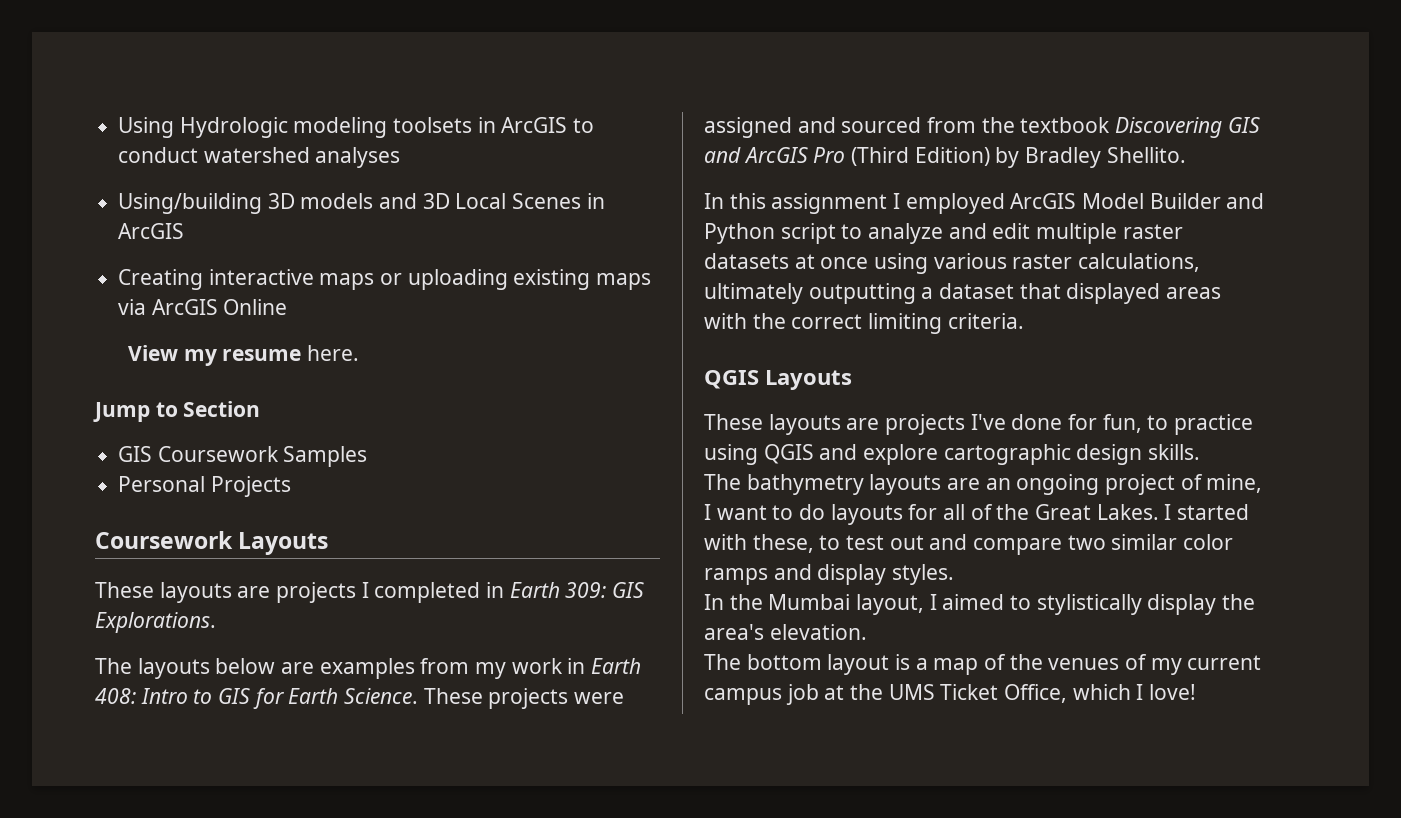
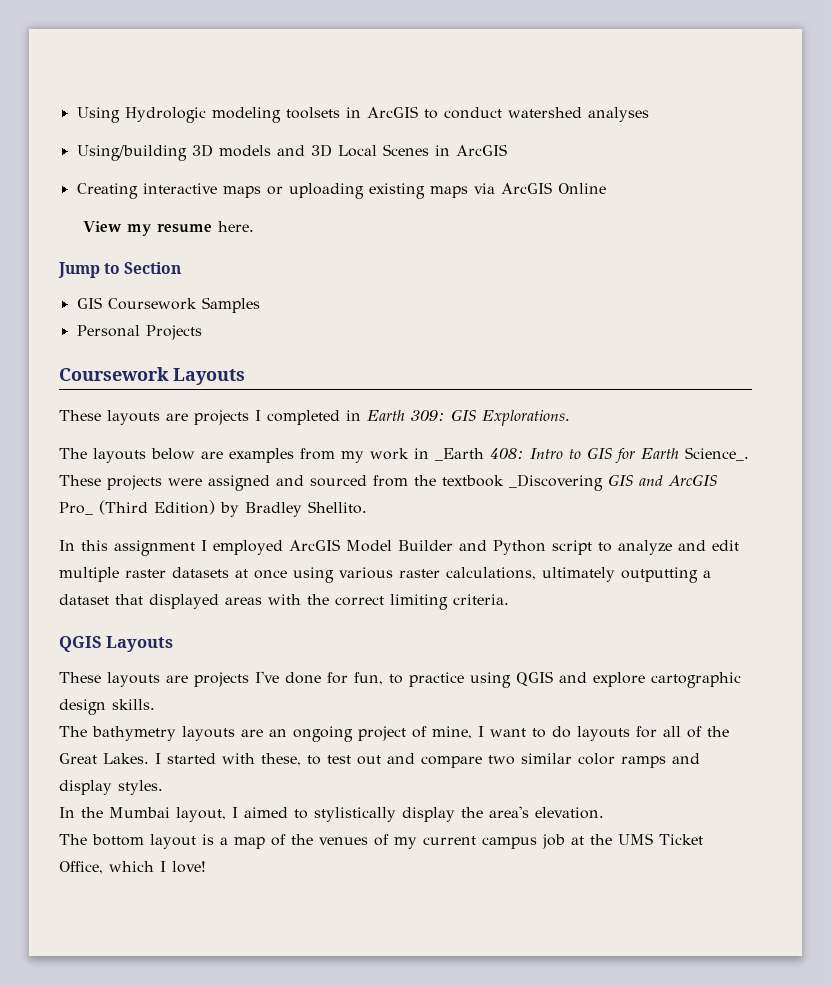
- The layouts below are examples from my work in Earth 408: Intro to GIS for Earth Science.
+ The layouts below are examples from my work in _Earth 408: Intro to GIS for Earth Science_.
- These projects were assigned and sourced from the textbook Discovering GIS and ArcGIS Pro (Third Edition) by Bradley Shellito.
+ These projects were assigned and sourced from the textbook _Discovering GIS and ArcGIS Pro_ (Third Edition) by Bradley Shellito.

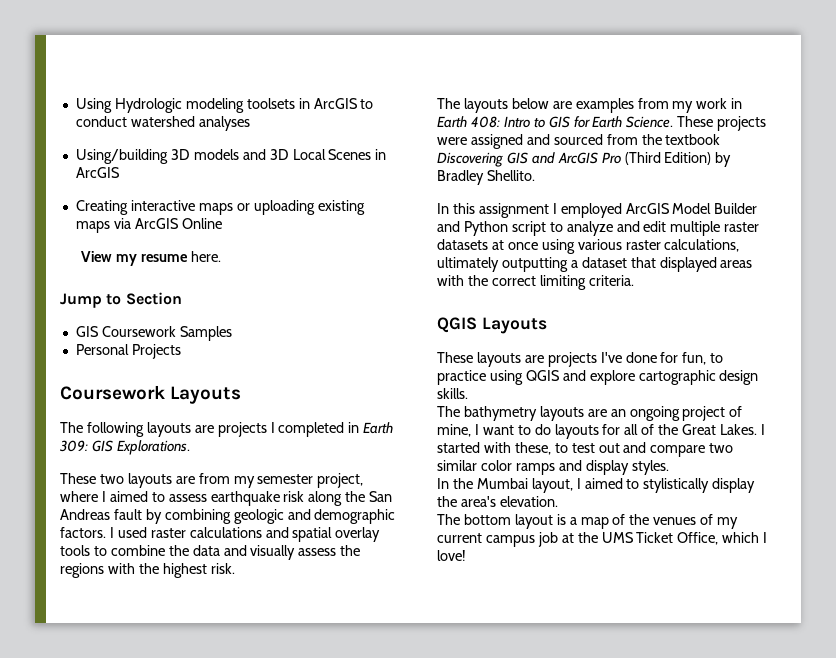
- These layouts are projects I completed in Earth 309: GIS Explorations.
+ The following layouts are projects I completed in Earth 309: GIS Explorations.
+ These two layouts are from my semester project, where I aimed to assess earthquake risk along the San Andreas fault by combining geologic and demographic factors. I used raster calculations and spatial overlay tools to combine the data and visually assess the regions with the highest risk.
- The layouts below are examples from my work in _Earth 408: Intro to GIS for Earth Science_.
+ The layouts below are examples from my work in Earth 408: Intro to GIS for Earth Science.
- These projects were assigned and sourced from the textbook _Discovering GIS and ArcGIS Pro_ (Third Edition) by Bradley Shellito.
+ These projects were assigned and sourced from the textbook Discovering GIS and ArcGIS Pro (Third Edition) by Bradley Shellito.

